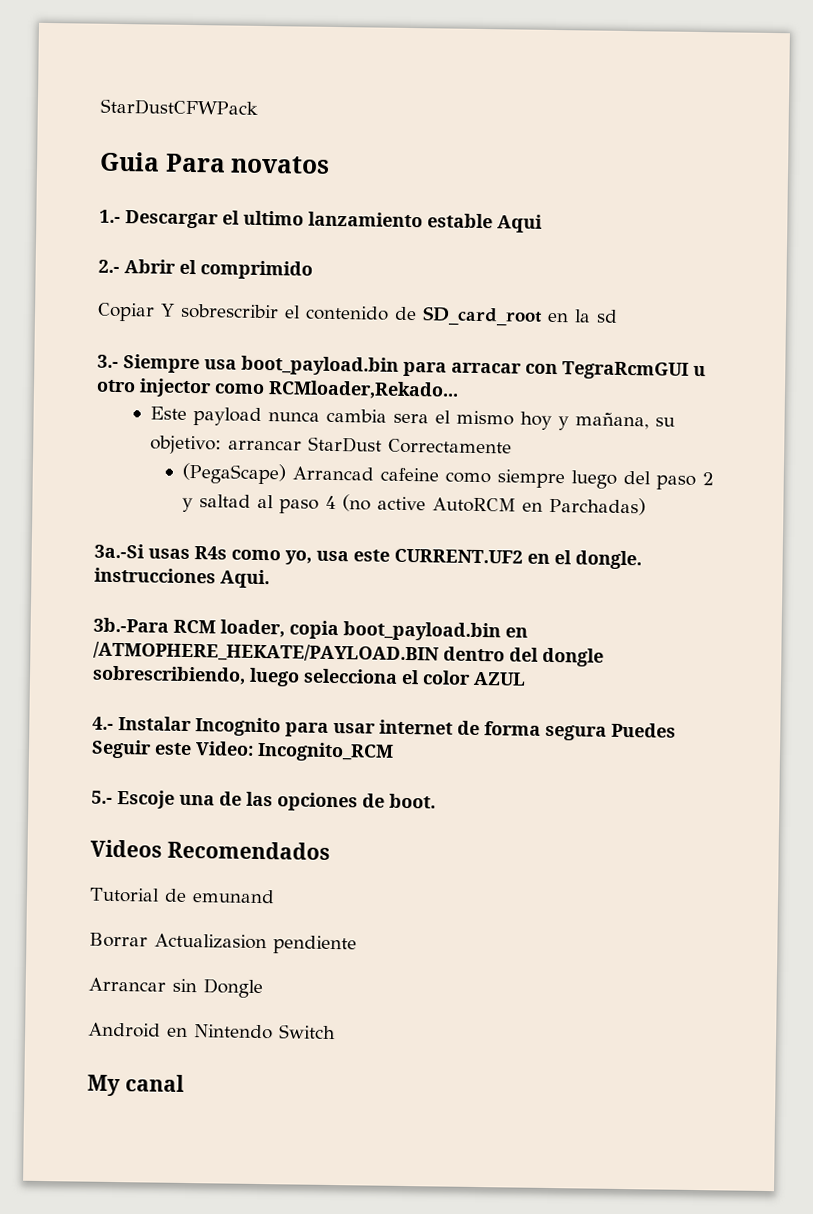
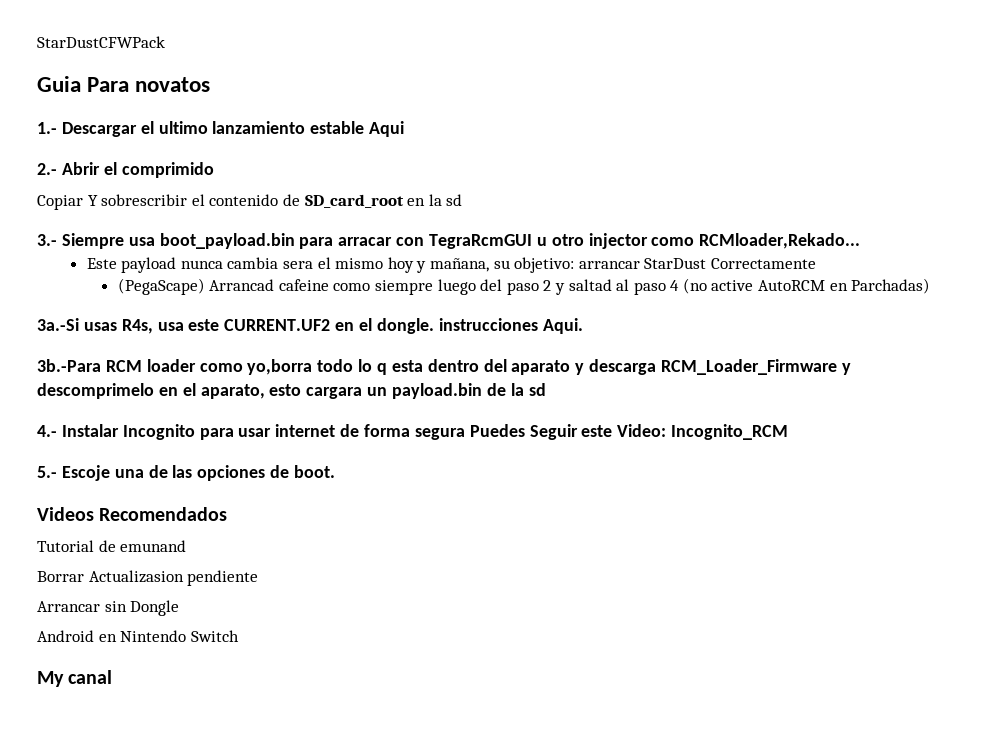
- 3a.-Si usas R4s como yo, usa este CURRENT.UF2 en el dongle. instrucciones Aqui.
+ 3a.-Si usas R4s, usa este CURRENT.UF2 en el dongle. instrucciones Aqui.
- 3b.-Para RCM loader, copia boot_payload.bin en /ATMOPHERE_HEKATE/PAYLOAD.BIN dentro del dongle sobrescribiendo, luego selecciona el color AZUL
+ 3b.-Para RCM loader como yo,borra todo lo q esta dentro del aparato y descarga RCM_Loader_Firmware y descomprimelo en el aparato, esto cargara un payload.bin de la sd

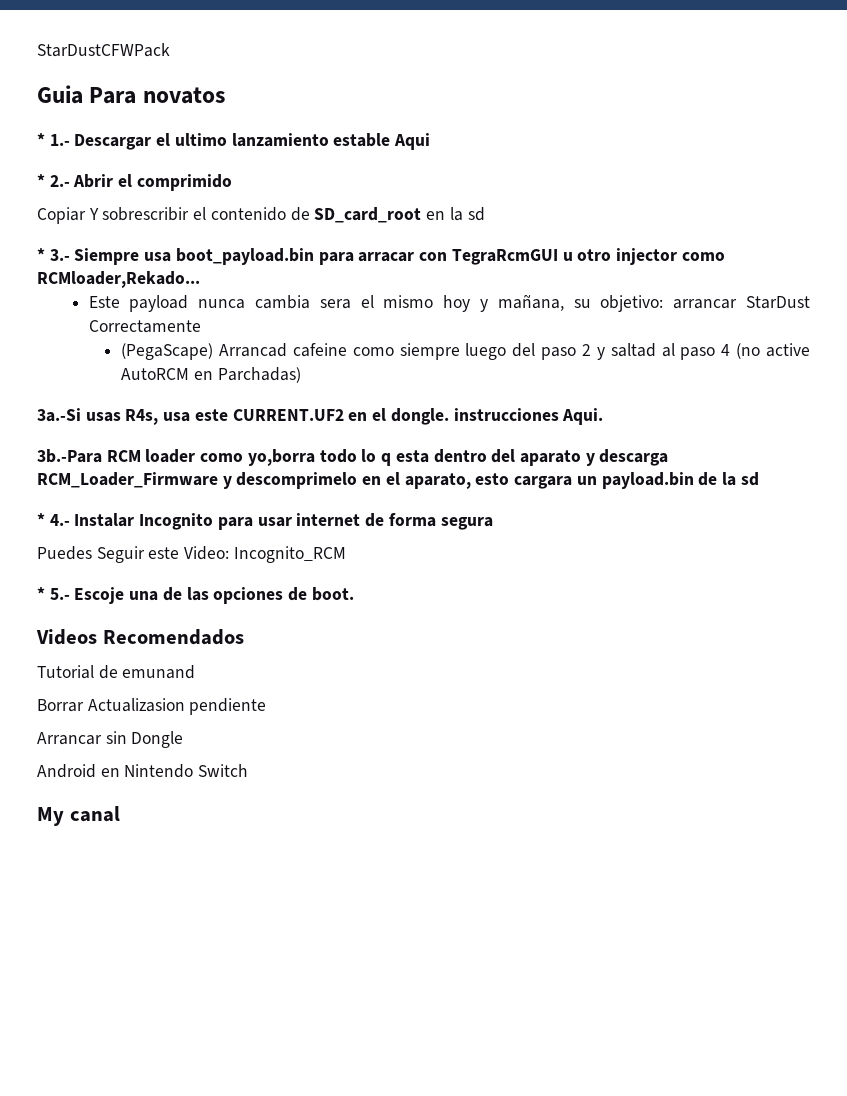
- 1.- Descargar el ultimo lanzamiento estable Aqui
+ * 1.- Descargar el ultimo lanzamiento estable Aqui
- 2.- Abrir el comprimido
+ * 2.- Abrir el comprimido
- 3.- Siempre usa boot_payload.bin para arracar con TegraRcmGUI u otro injector como RCMloader,Rekado...
+ * 3.- Siempre usa boot_payload.bin para arracar con TegraRcmGUI u otro injector como RCMloader,Rekado...
- 4.- Instalar Incognito para usar internet de forma segura Puedes Seguir este Video: Incognito_RCM
+ * 4.- Instalar Incognito para usar internet de forma segura
+ Puedes Seguir este Video: Incognito_RCM
- 5.- Escoje una de las opciones de boot.
+ * 5.- Escoje una de las opciones de boot.

